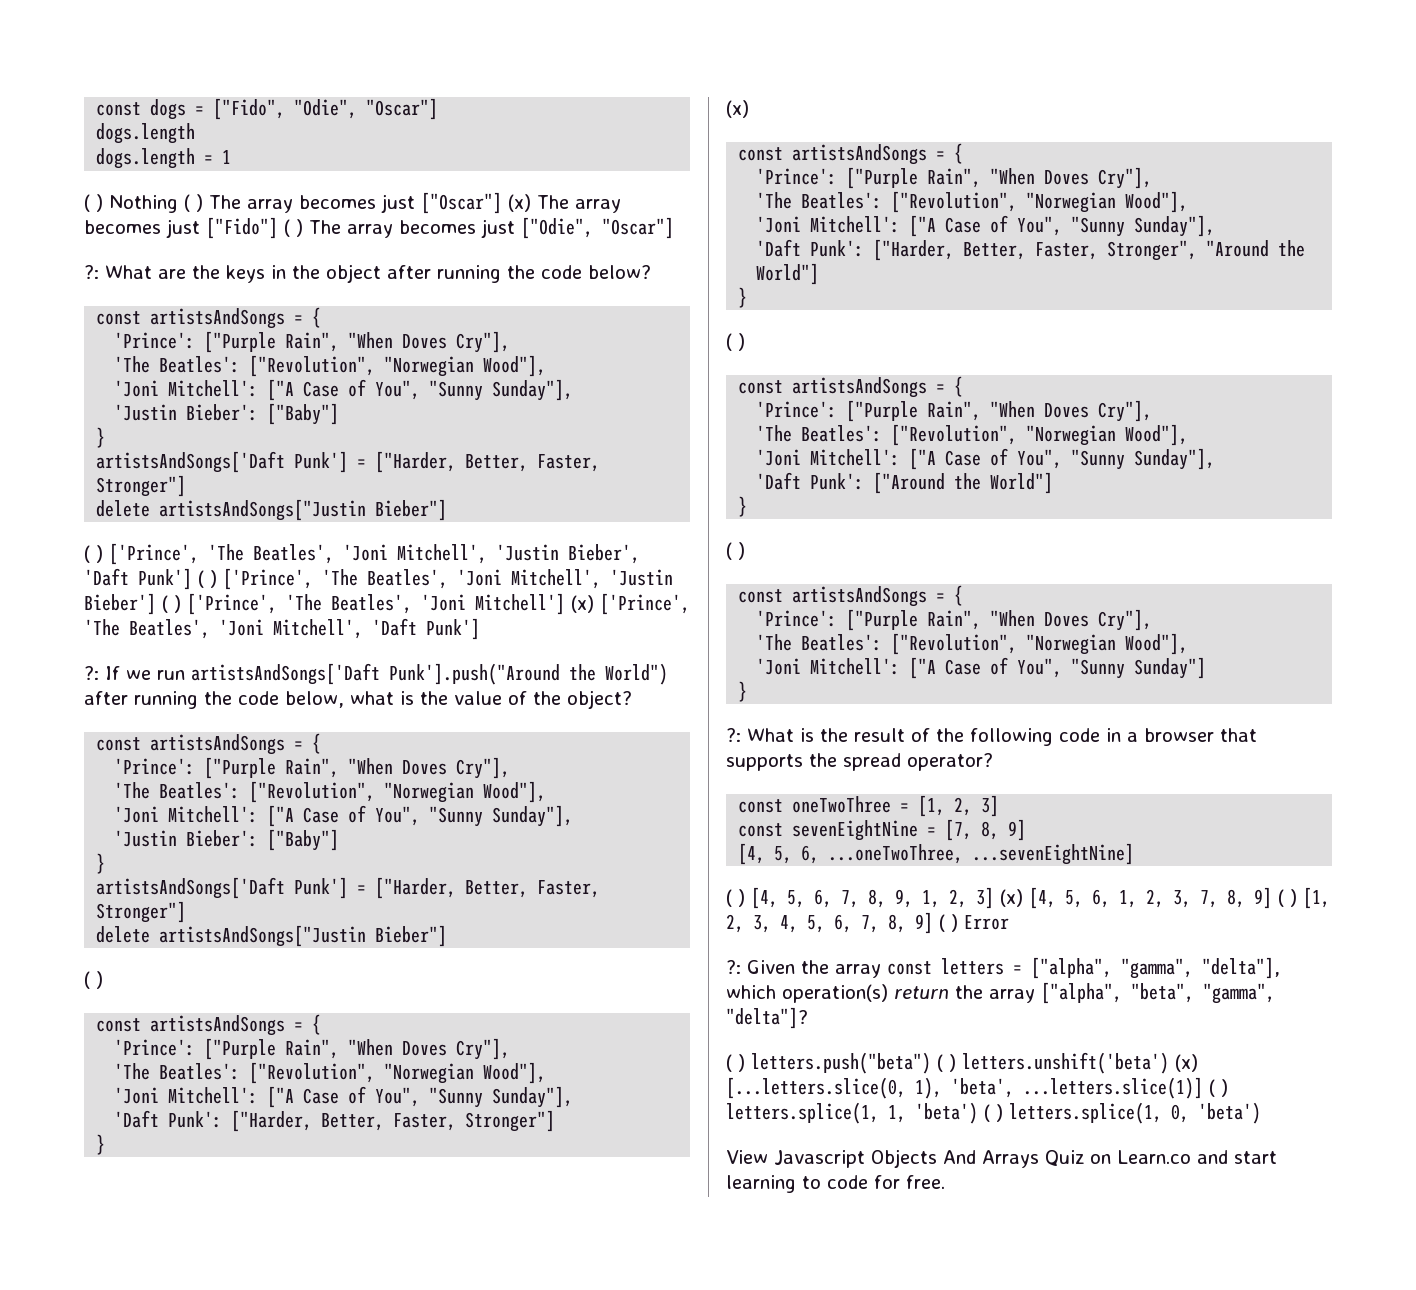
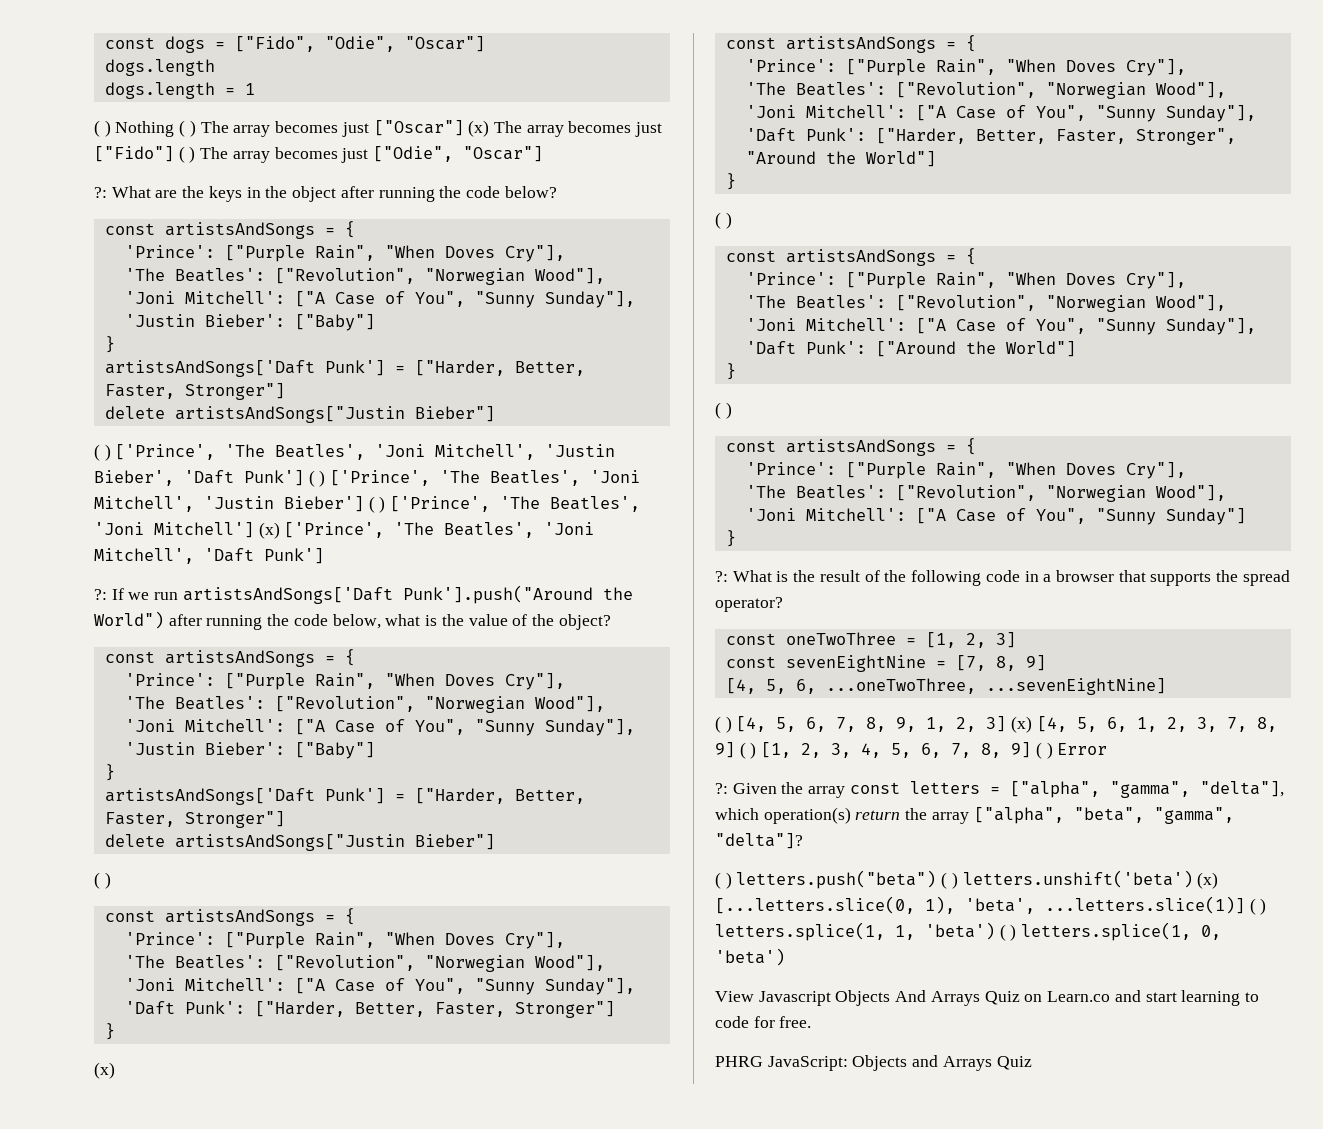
+ PHRG JavaScript: Objects and Arrays Quiz

